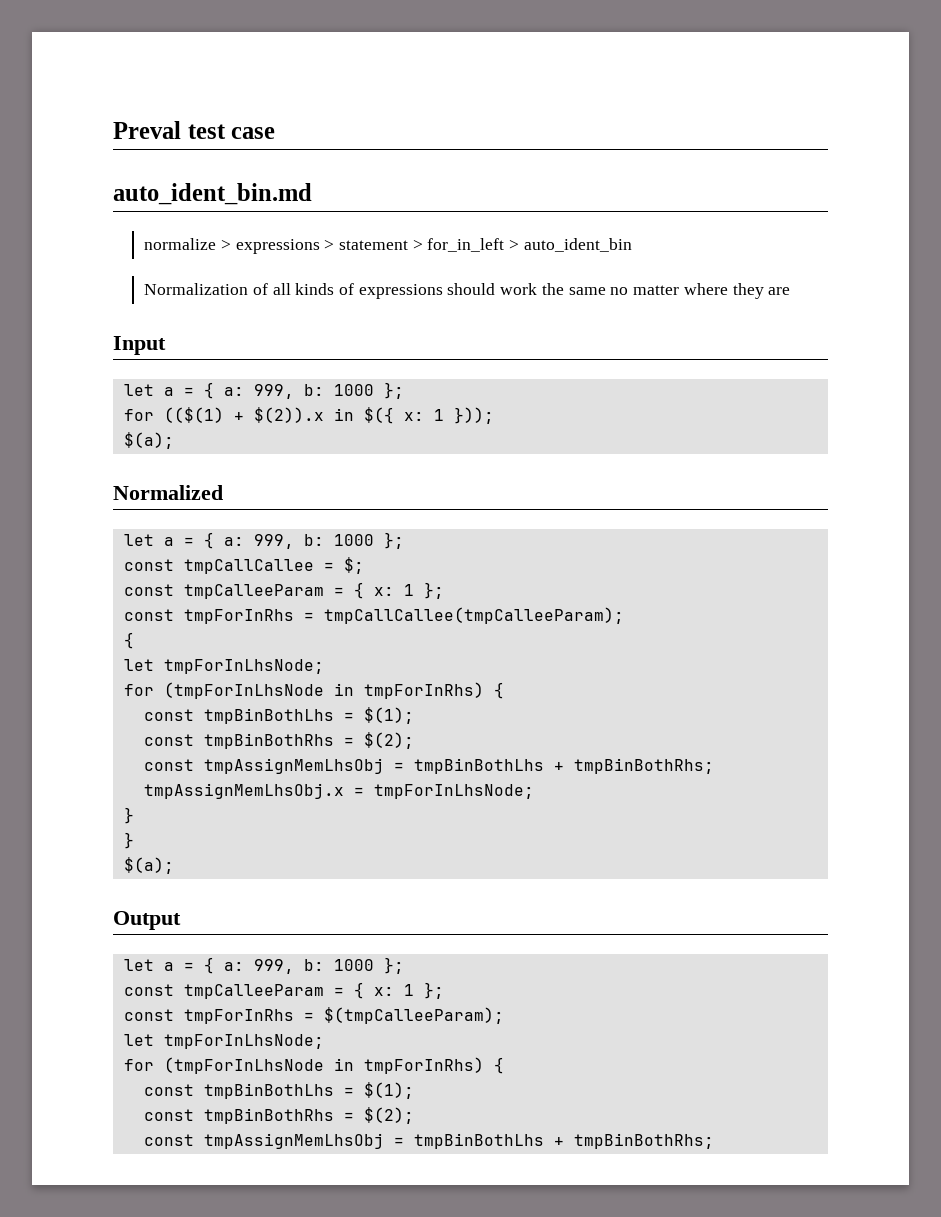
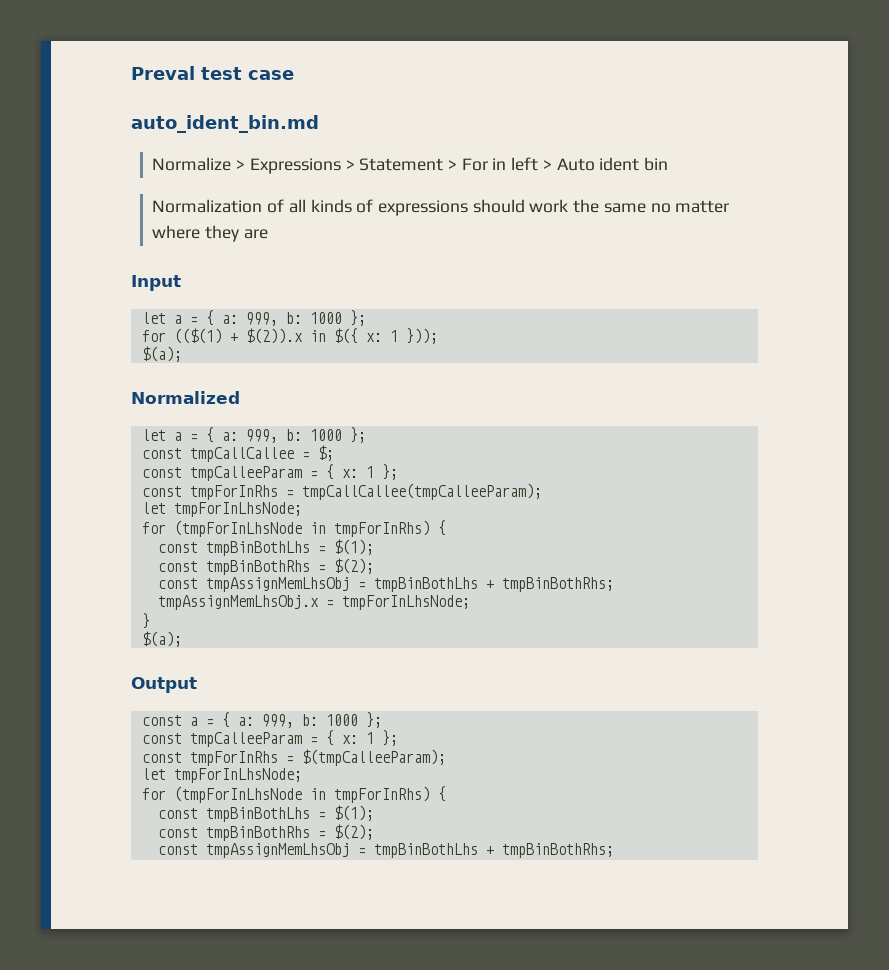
- normalize > expressions > statement > for_in_left > auto_ident_bin
+ Normalize > Expressions > Statement > For in left > Auto ident bin
  const tmpForInRhs = tmpCallCallee(tmpCalleeParam);
- {
  tmpAssignMemLhsObj.x = tmpForInLhsNode;
- }
  Output
- let a = { a: 999, b: 1000 };
+ const a = { a: 999, b: 1000 };

